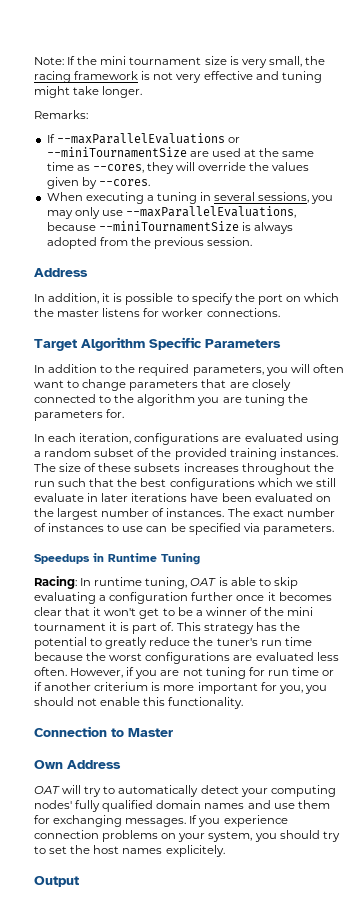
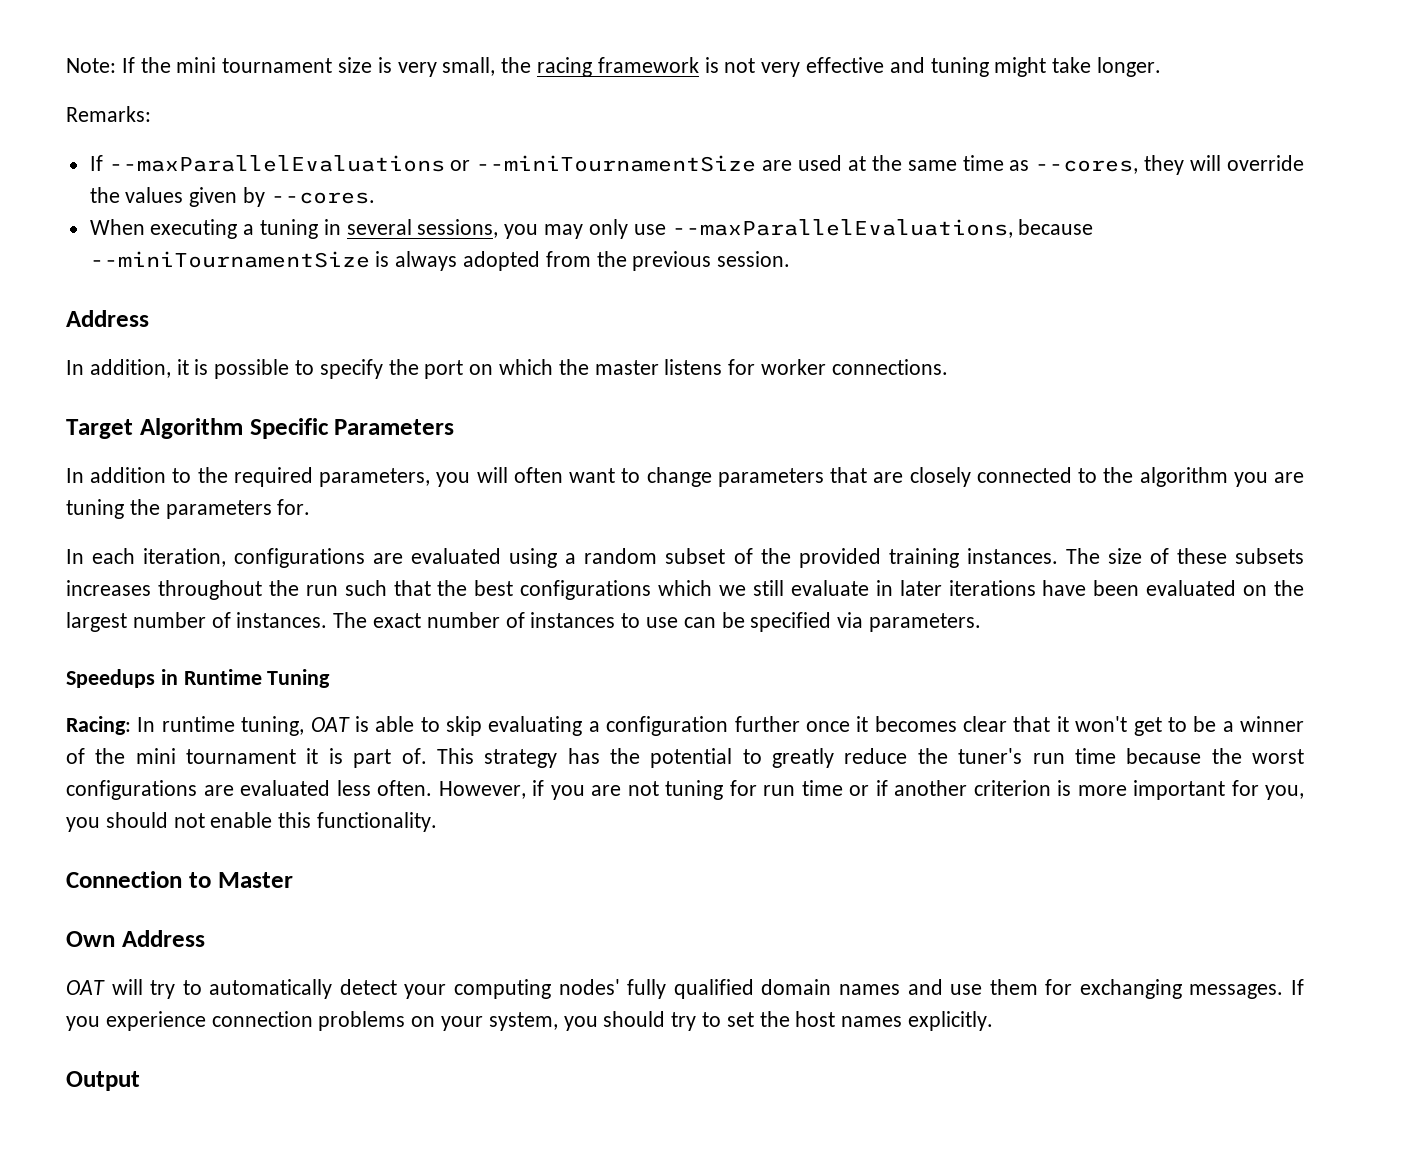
- However, if you are not tuning for run time or if another criterium is more important for you, you should not enable this functionality.
+ However, if you are not tuning for run time or if another criterion is more important for you, you should not enable this functionality.
- If you experience connection problems on your system, you should try to set the host names explicitely.
+ If you experience connection problems on your system, you should try to set the host names explicitly.

